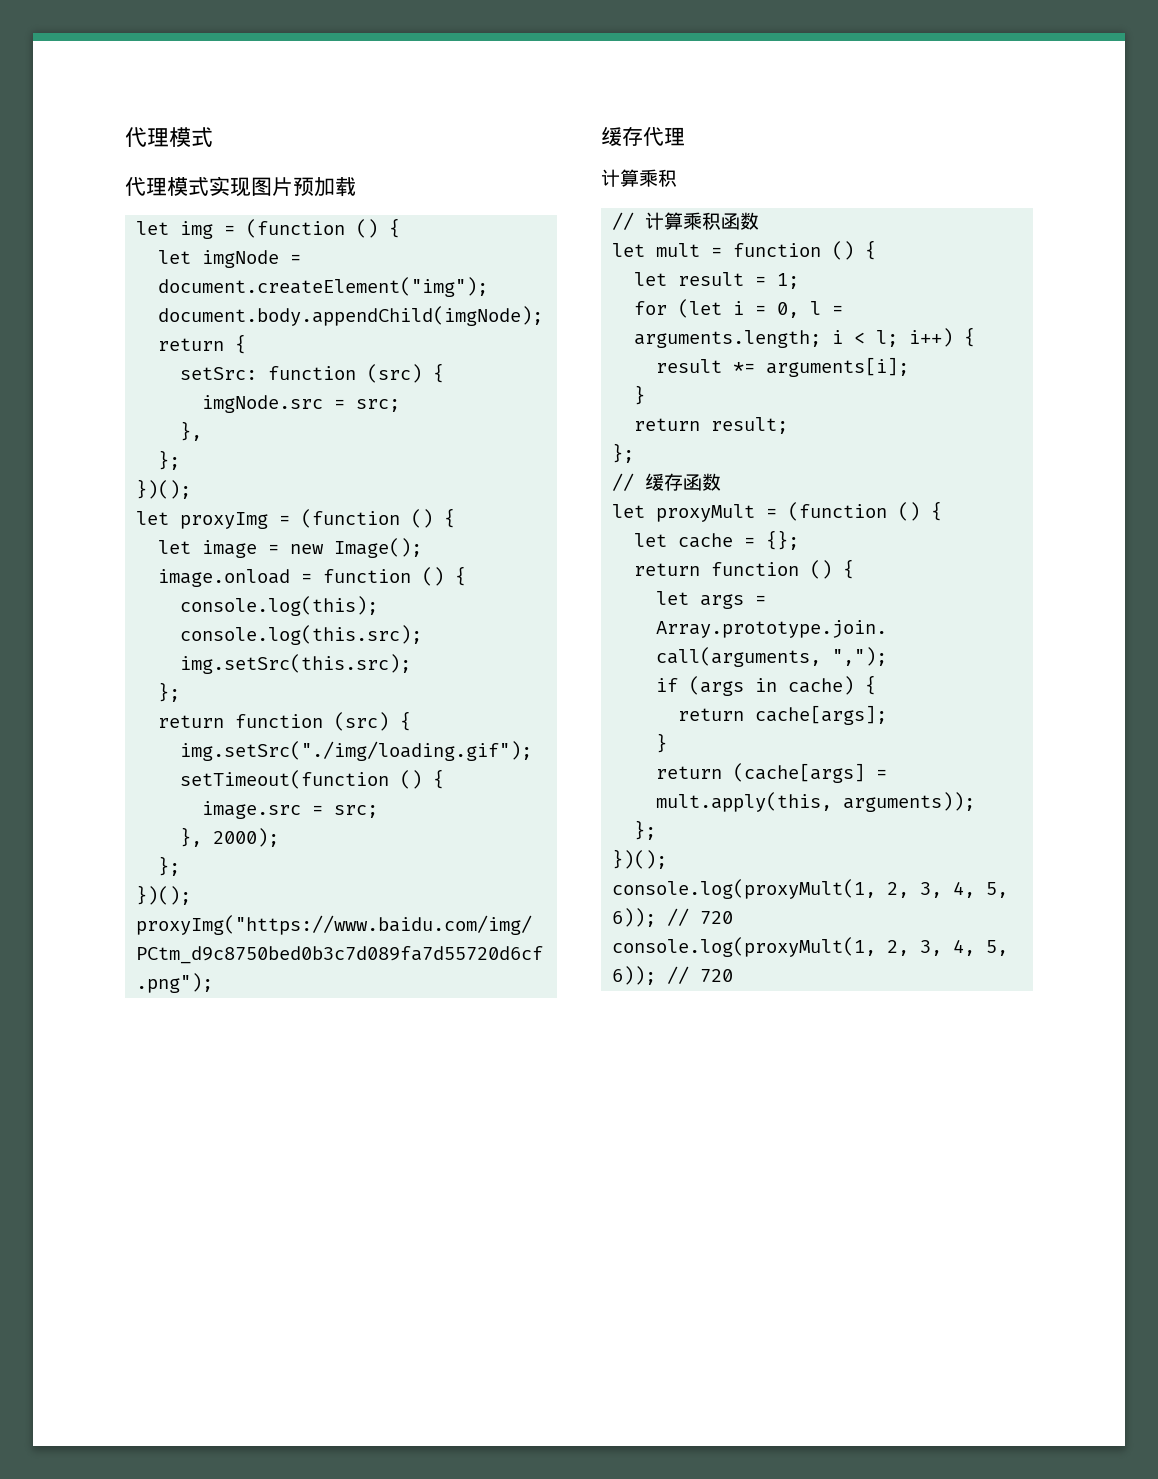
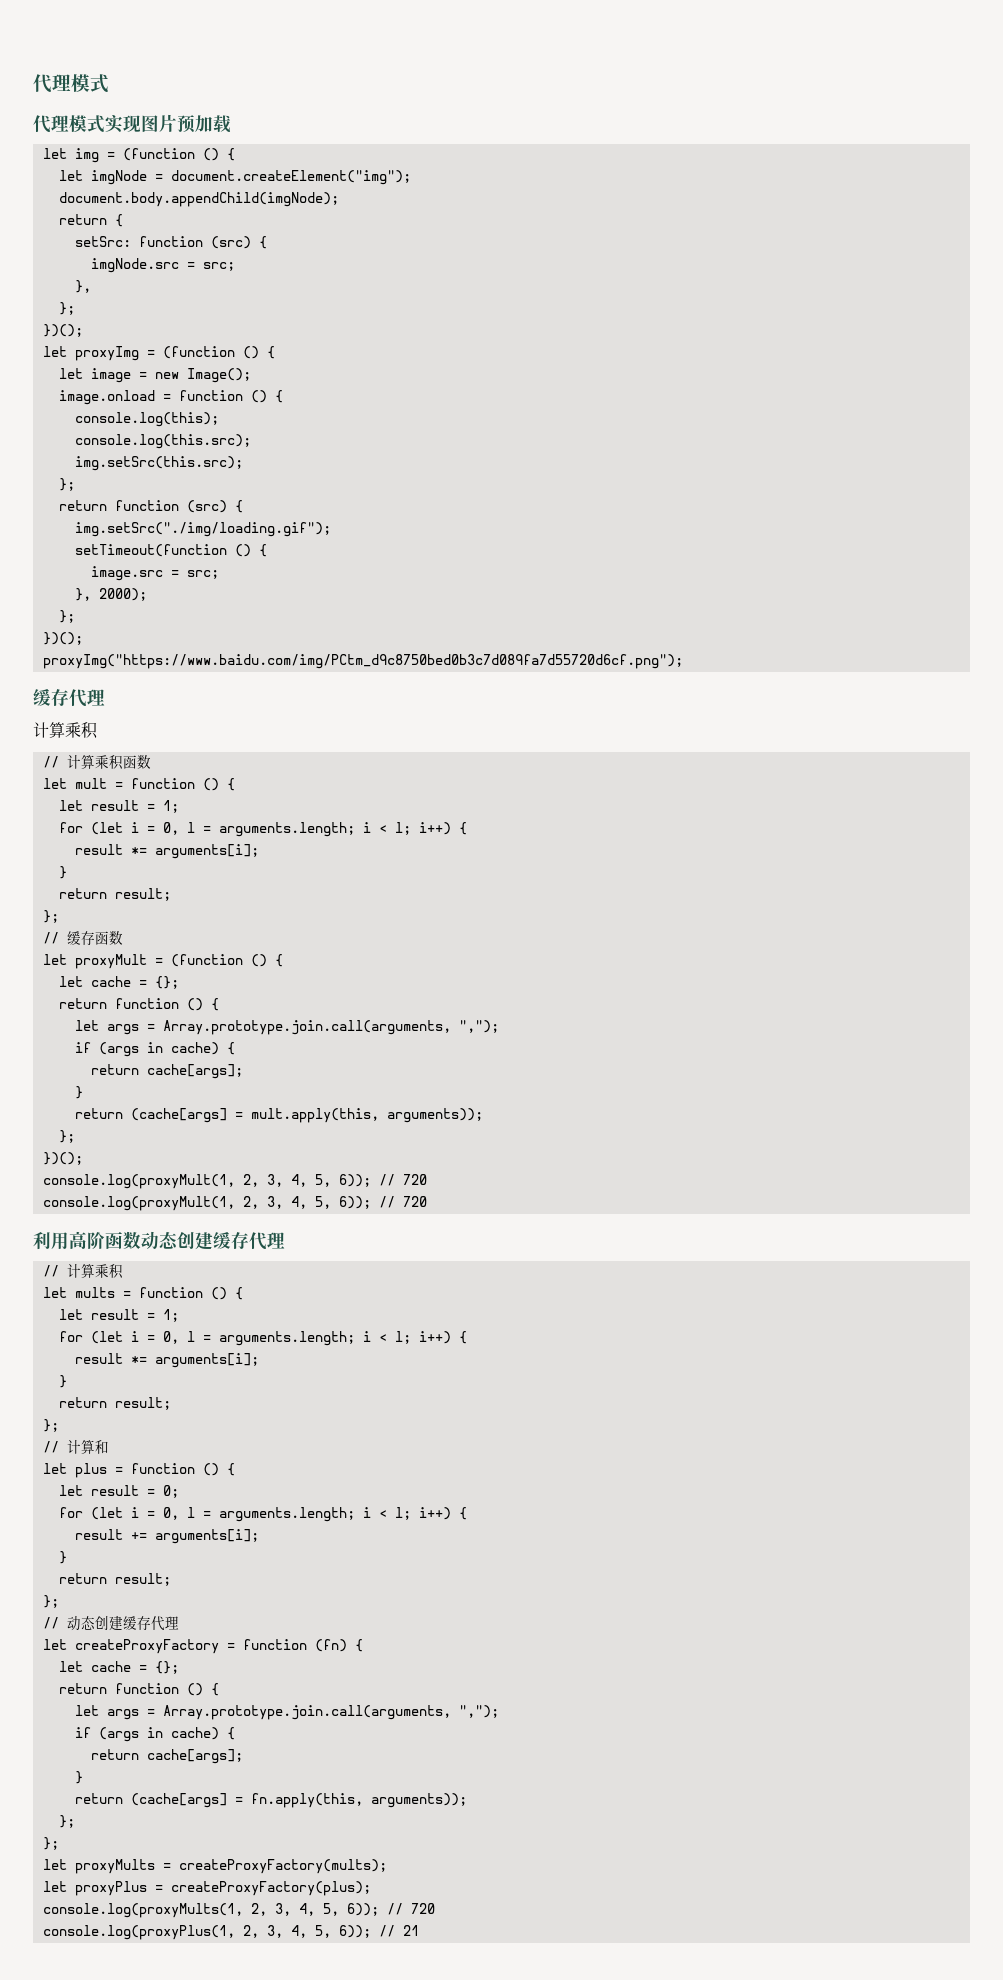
+ 利用高阶函数动态创建缓存代理
+ // 计算乘积
+ let mults = function () {
+ let result = 1;
+ for (let i = 0, l = arguments.length; i < l; i++) {
+ result *= arguments[i];
+ }
+ return result;
+ };
+ // 计算和
+ let plus = function () {
+ let result = 0;
+ for (let i = 0, l = arguments.length; i < l; i++) {
+ result += arguments[i];
+ }
+ return result;
+ };
+ // 动态创建缓存代理
+ let createProxyFactory = function (fn) {
+ let cache = {};
+ return function () {
+ let args = Array.prototype.join.call(arguments, ",");
+ if (args in cache) {
+ return cache[args];
+ }
+ return (cache[args] = fn.apply(this, arguments));
+ };
+ };
+ let proxyMults = createProxyFactory(mults);
+ let proxyPlus = createProxyFactory(plus);
+ console.log(proxyMults(1, 2, 3, 4, 5, 6)); // 720
+ console.log(proxyPlus(1, 2, 3, 4, 5, 6)); // 21

